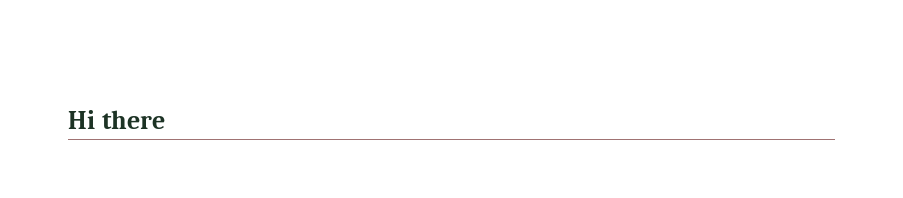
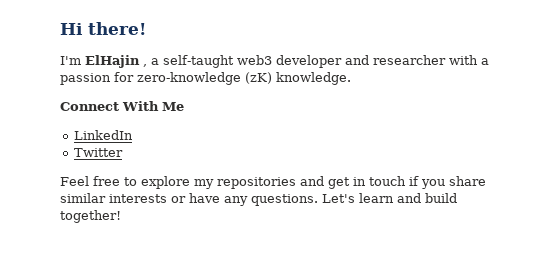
- Hi there
+ Hi there!
+ I'm ElHajin , a self-taught web3 developer and researcher with a passion for zero-knowledge (zK) knowledge.
+ Connect With Me
+ LinkedIn
+ Twitter
+ Feel free to explore my repositories and get in touch if you share similar interests or have any questions. Let's learn and build together!

